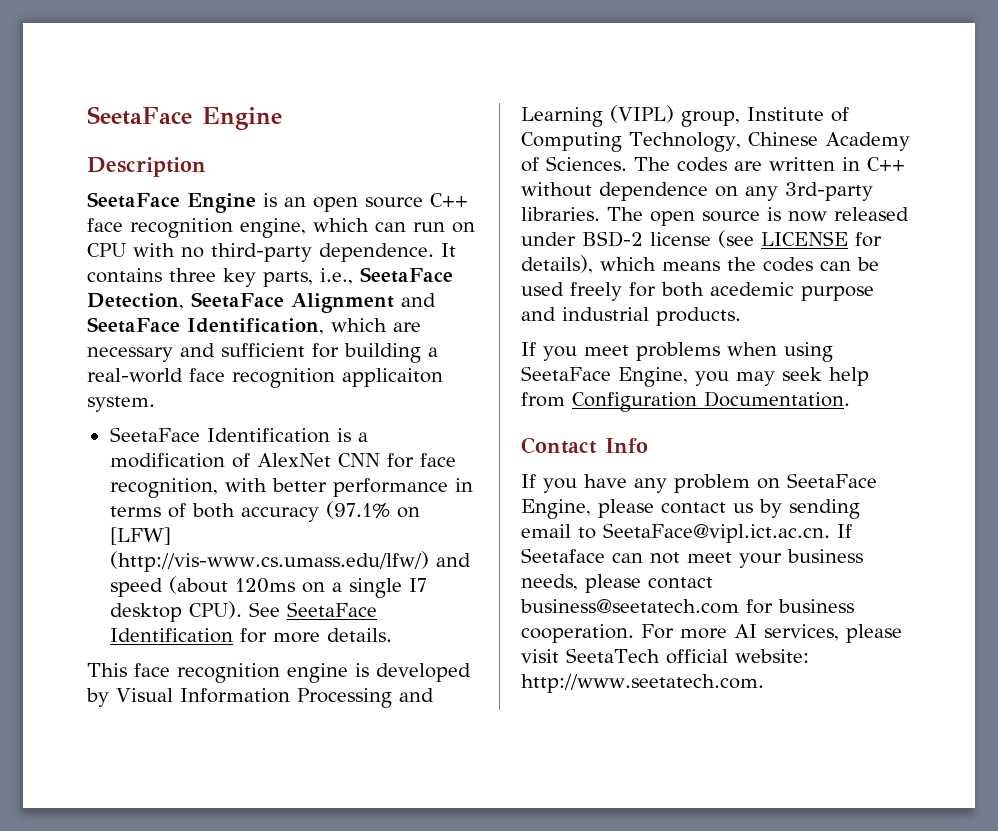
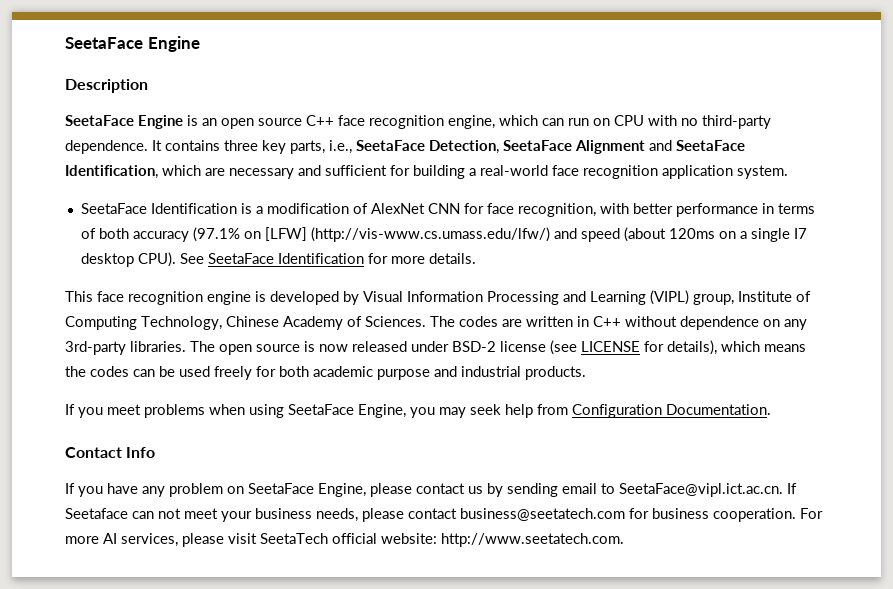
- It contains three key parts, i.e., SeetaFace Detection, SeetaFace Alignment and SeetaFace Identification, which are necessary and sufficient for building a real-world face recognition applicaiton system.
+ It contains three key parts, i.e., SeetaFace Detection, SeetaFace Alignment and SeetaFace Identification, which are necessary and sufficient for building a real-world face recognition application system.
- The open source is now released under BSD-2 license (see LICENSE for details), which means the codes can be used freely for both acedemic purpose and industrial products.
+ The open source is now released under BSD-2 license (see LICENSE for details), which means the codes can be used freely for both academic purpose and industrial products.

